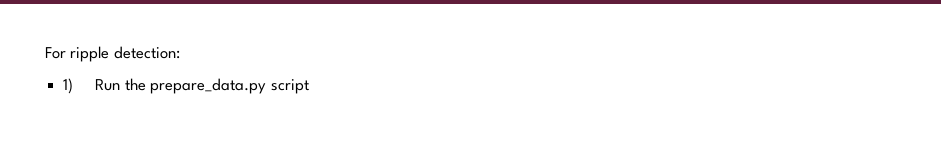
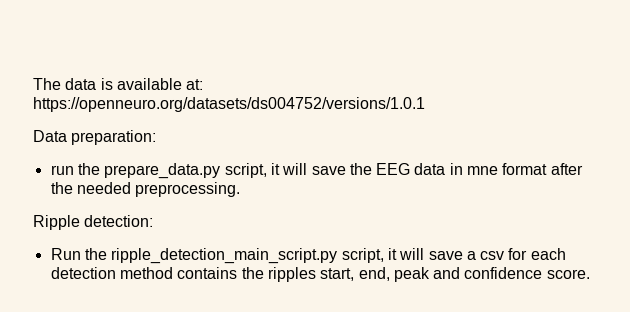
- For ripple detection:
+ The data is available at: https://openneuro.org/datasets/ds004752/versions/1.0.1
+ Data preparation:
+ run the prepare_data.py script, it will save the EEG data in mne format after the needed preprocessing.
+ Ripple detection:
- 1) Run the prepare_data.py script
+ Run the ripple_detection_main_script.py script, it will save a csv for each detection method contains the ripples start, end, peak and confidence score.

